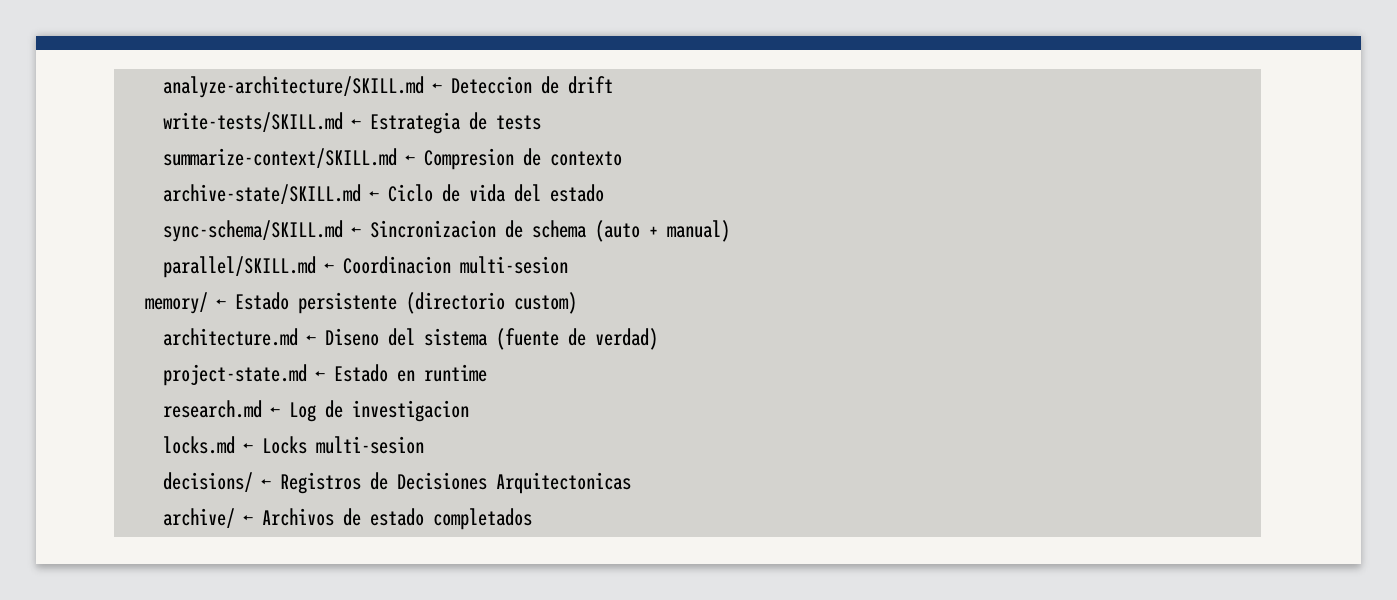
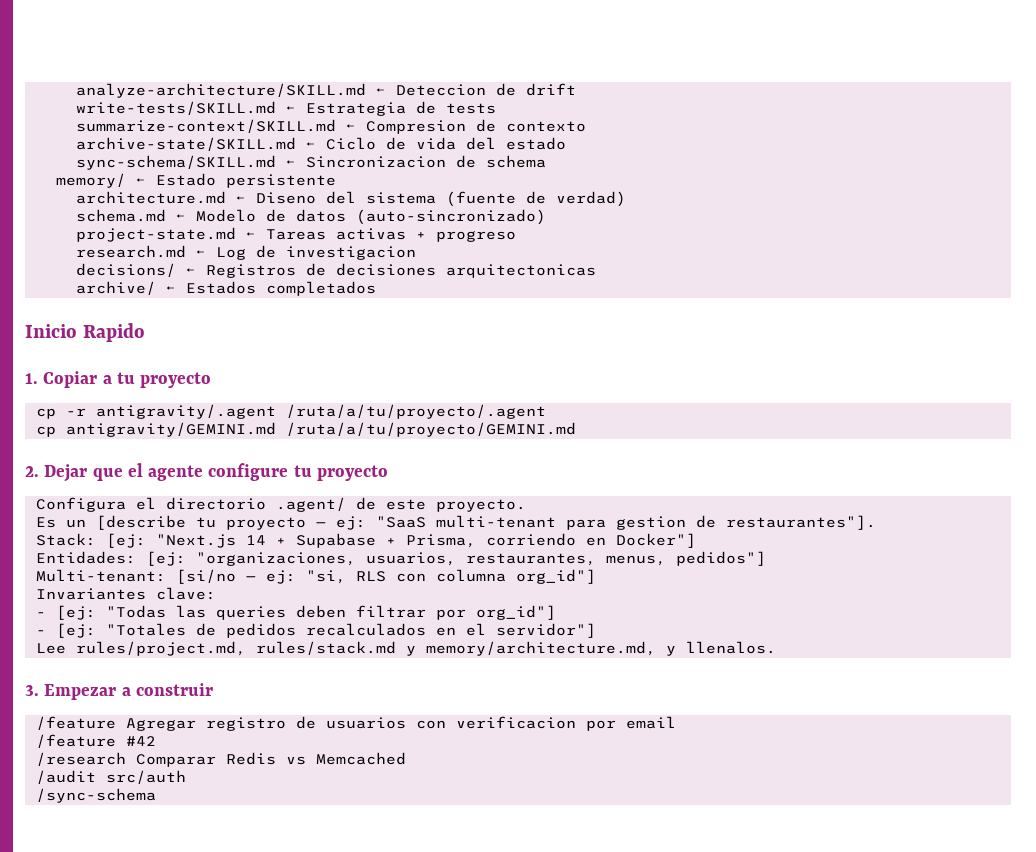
- sync-schema/SKILL.md ← Sincronizacion de schema (auto + manual)
- parallel/SKILL.md ← Coordinacion multi-sesion
+ sync-schema/SKILL.md ← Sincronizacion de schema
- memory/ ← Estado persistente (directorio custom)
+ memory/ ← Estado persistente
- project-state.md ← Estado en runtime
+ schema.md ← Modelo de datos (auto-sincronizado)
+ project-state.md ← Tareas activas + progreso
- locks.md ← Locks multi-sesion
- decisions/ ← Registros de Decisiones Arquitectonicas
+ decisions/ ← Registros de decisiones arquitectonicas
- archive/ ← Archivos de estado completados
+ archive/ ← Estados completados
+ Inicio Rapido
+ 1. Copiar a tu proyecto
+ cp -r antigravity/.agent /ruta/a/tu/proyecto/.agent
+ cp antigravity/GEMINI.md /ruta/a/tu/proyecto/GEMINI.md
+ 2. Dejar que el agente configure tu proyecto
+ Configura el directorio .agent/ de este proyecto.
+ Es un [describe tu proyecto — ej: "SaaS multi-tenant para gestion de restaurantes"].
+ Stack: [ej: "Next.js 14 + Supabase + Prisma, corriendo en Docker"]
+ Entidades: [ej: "organizaciones, usuarios, restaurantes, menus, pedidos"]
+ Multi-tenant: [si/no — ej: "si, RLS con columna org_id"]
+ Invariantes clave:
+ - [ej: "Todas las queries deben filtrar por org_id"]
+ - [ej: "Totales de pedidos recalculados en el servidor"]
+ Lee rules/project.md, rules/stack.md y memory/architecture.md, y llenalos.
+ 3. Empezar a construir
+ /feature Agregar registro de usuarios con verificacion por email
+ /feature #42
+ /research Comparar Redis vs Memcached
+ /audit src/auth
+ /sync-schema

